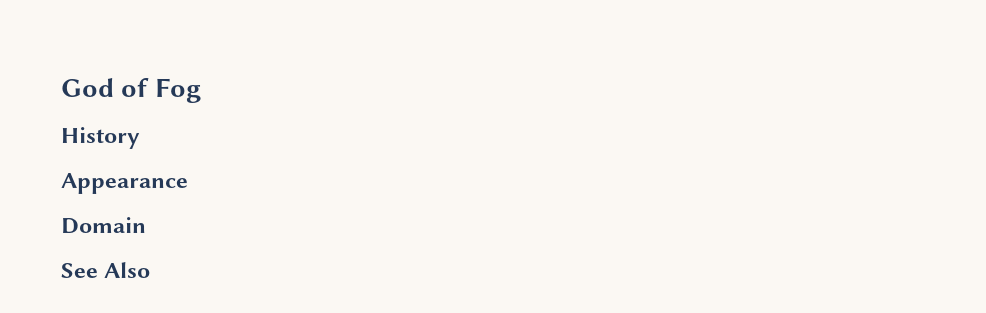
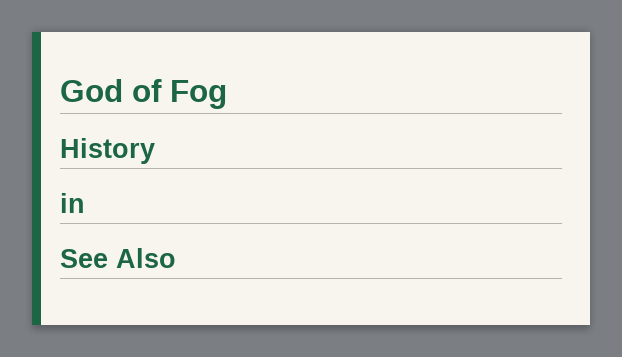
- Appearance
- Domain
+ in

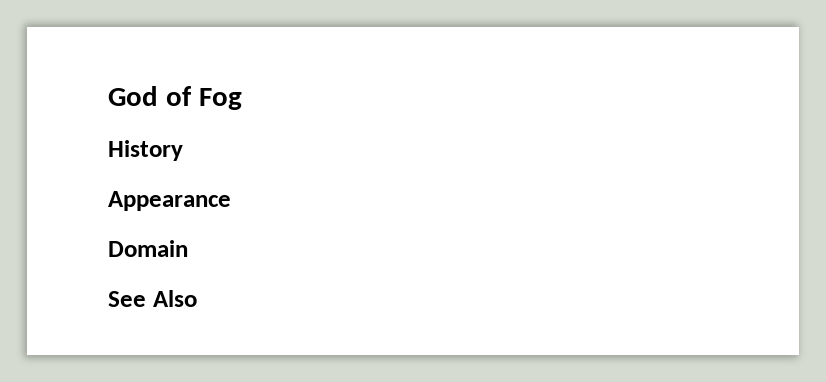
- in
+ Appearance
+ Domain

